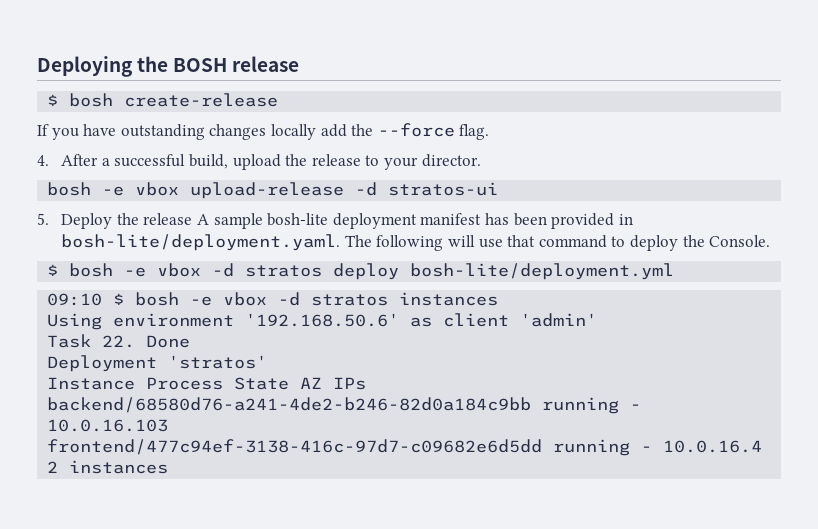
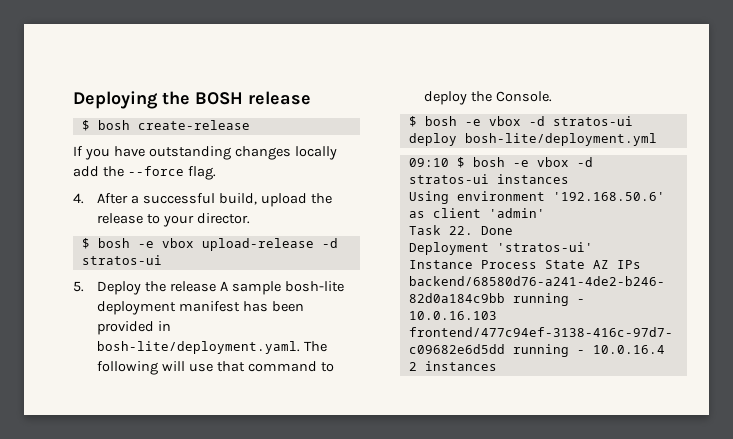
- bosh -e vbox upload-release -d stratos-ui
+ $ bosh -e vbox upload-release -d stratos-ui
- $ bosh -e vbox -d stratos deploy bosh-lite/deployment.yml
+ $ bosh -e vbox -d stratos-ui deploy bosh-lite/deployment.yml
- 09:10 $ bosh -e vbox -d stratos instances
+ 09:10 $ bosh -e vbox -d stratos-ui instances
- Deployment 'stratos'
+ Deployment 'stratos-ui'

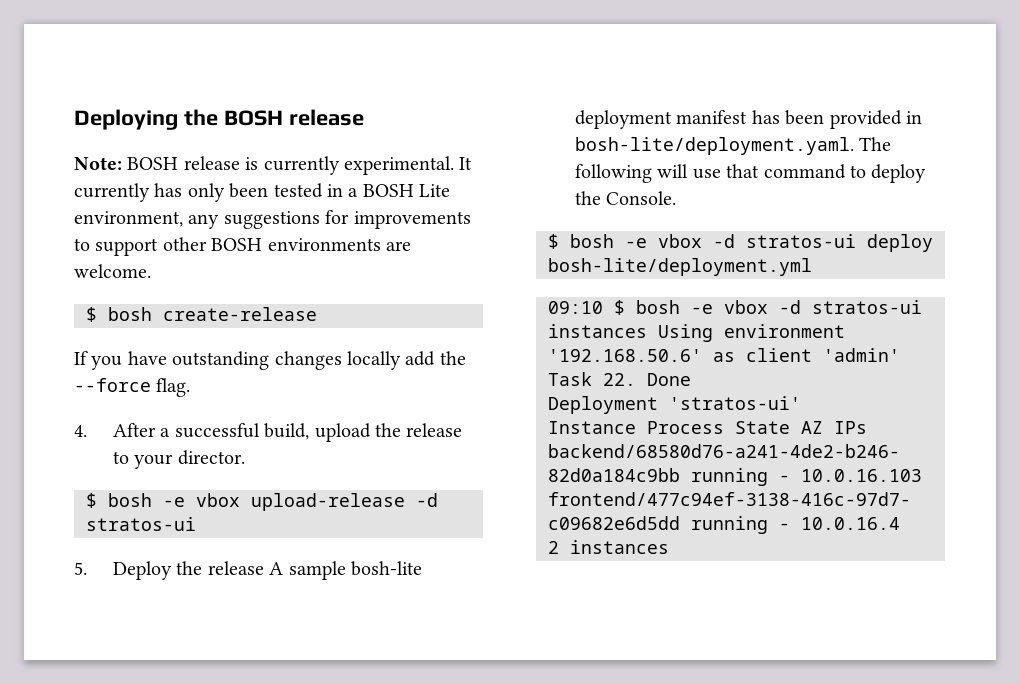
+ Note: BOSH release is currently experimental. It currently has only been tested in a BOSH Lite environment, any suggestions for improvements to support other BOSH environments are welcome.
- 09:10 $ bosh -e vbox -d stratos-ui instances
- Using environment '192.168.50.6' as client 'admin'
+ 09:10 $ bosh -e vbox -d stratos-ui instances Using environment '192.168.50.6' as client 'admin'

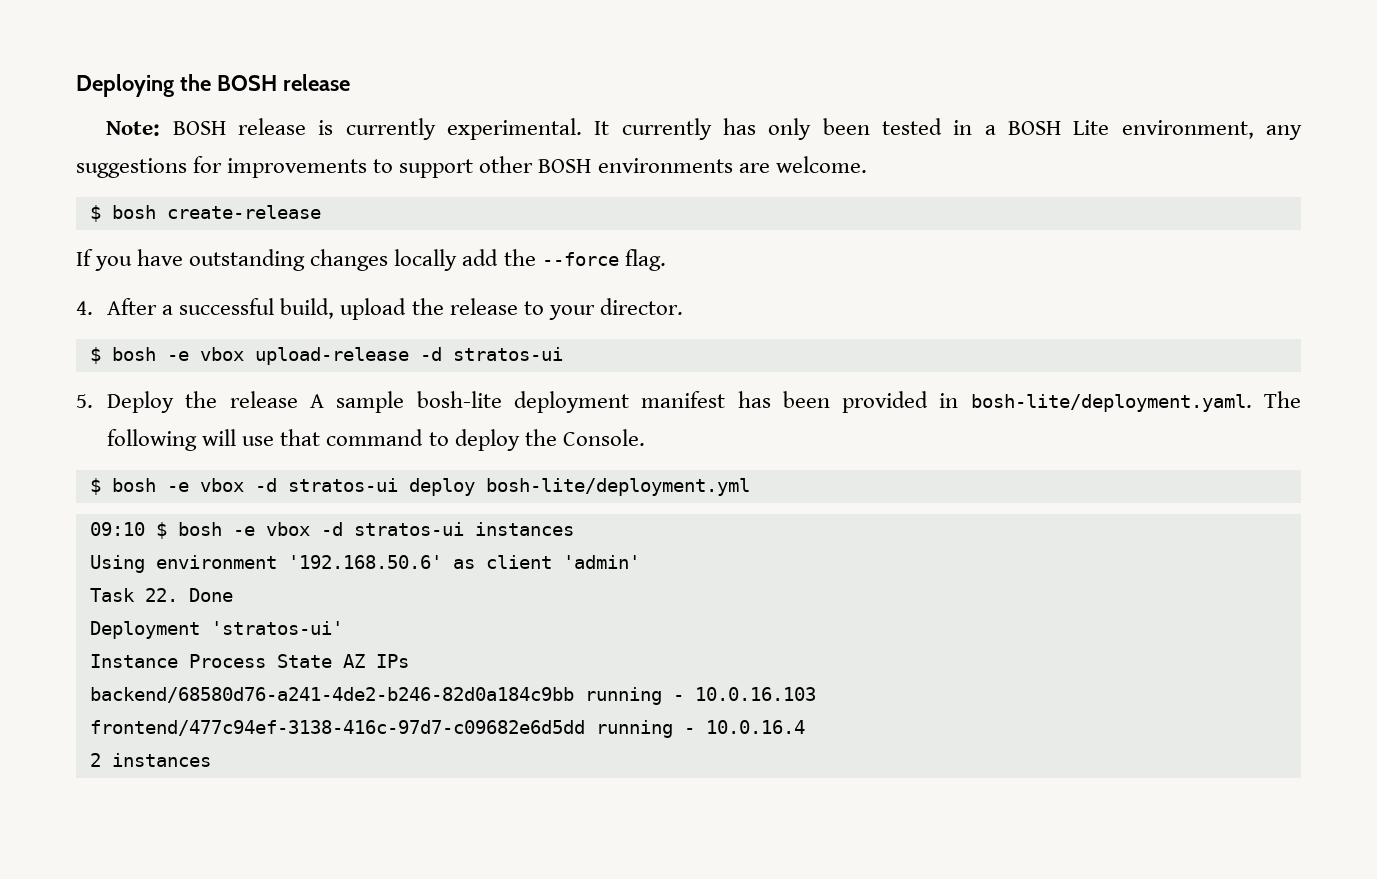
- 09:10 $ bosh -e vbox -d stratos-ui instances Using environment '192.168.50.6' as client 'admin'
+ 09:10 $ bosh -e vbox -d stratos-ui instances
+ Using environment '192.168.50.6' as client 'admin'

